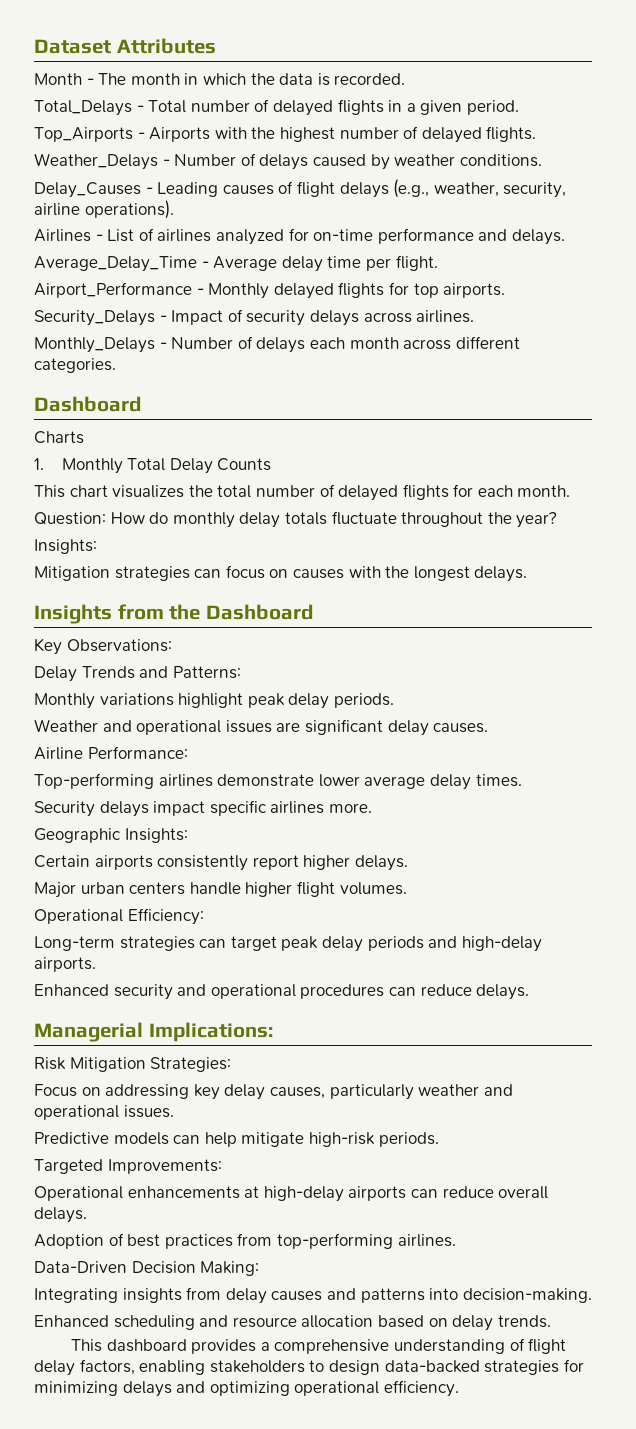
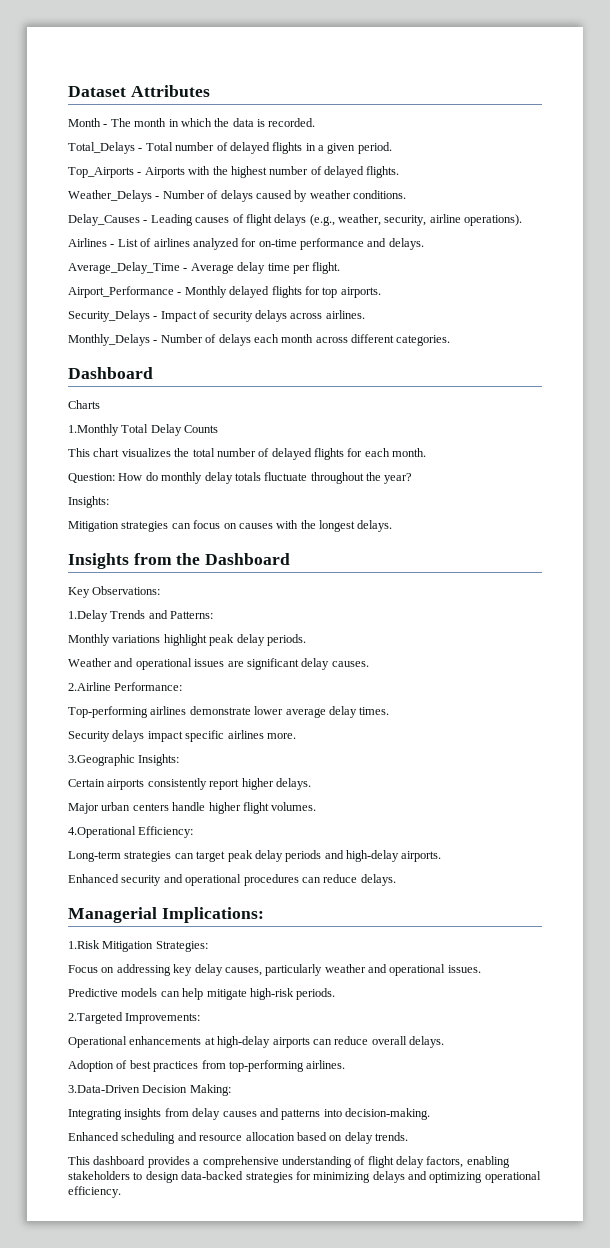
- 1. Monthly Total Delay Counts
+ 1.Monthly Total Delay Counts
- Delay Trends and Patterns:
+ 1.Delay Trends and Patterns:
- Airline Performance:
+ 2.Airline Performance:
- Geographic Insights:
+ 3.Geographic Insights:
- Operational Efficiency:
+ 4.Operational Efficiency:
- Risk Mitigation Strategies:
+ 1.Risk Mitigation Strategies:
- Targeted Improvements:
+ 2.Targeted Improvements:
- Data-Driven Decision Making:
+ 3.Data-Driven Decision Making:

